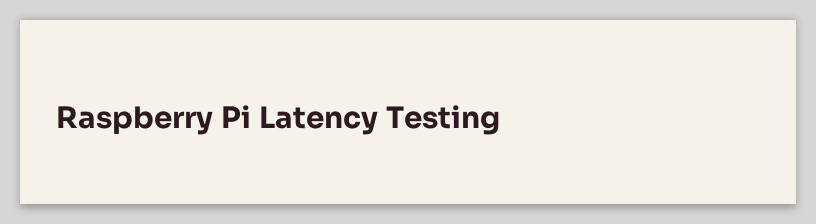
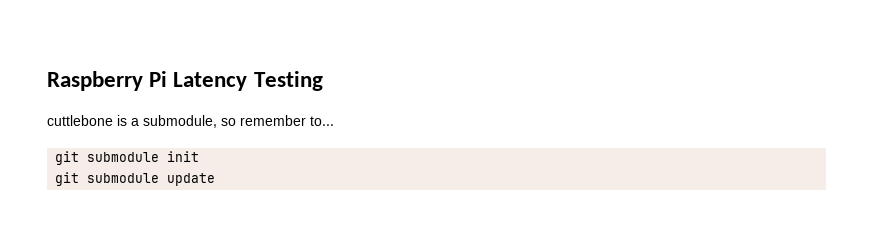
+ cuttlebone is a submodule, so remember to...
+ git submodule init
+ git submodule update

